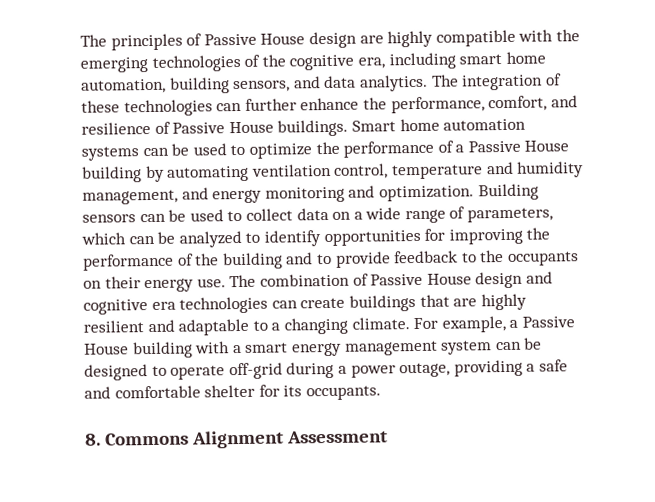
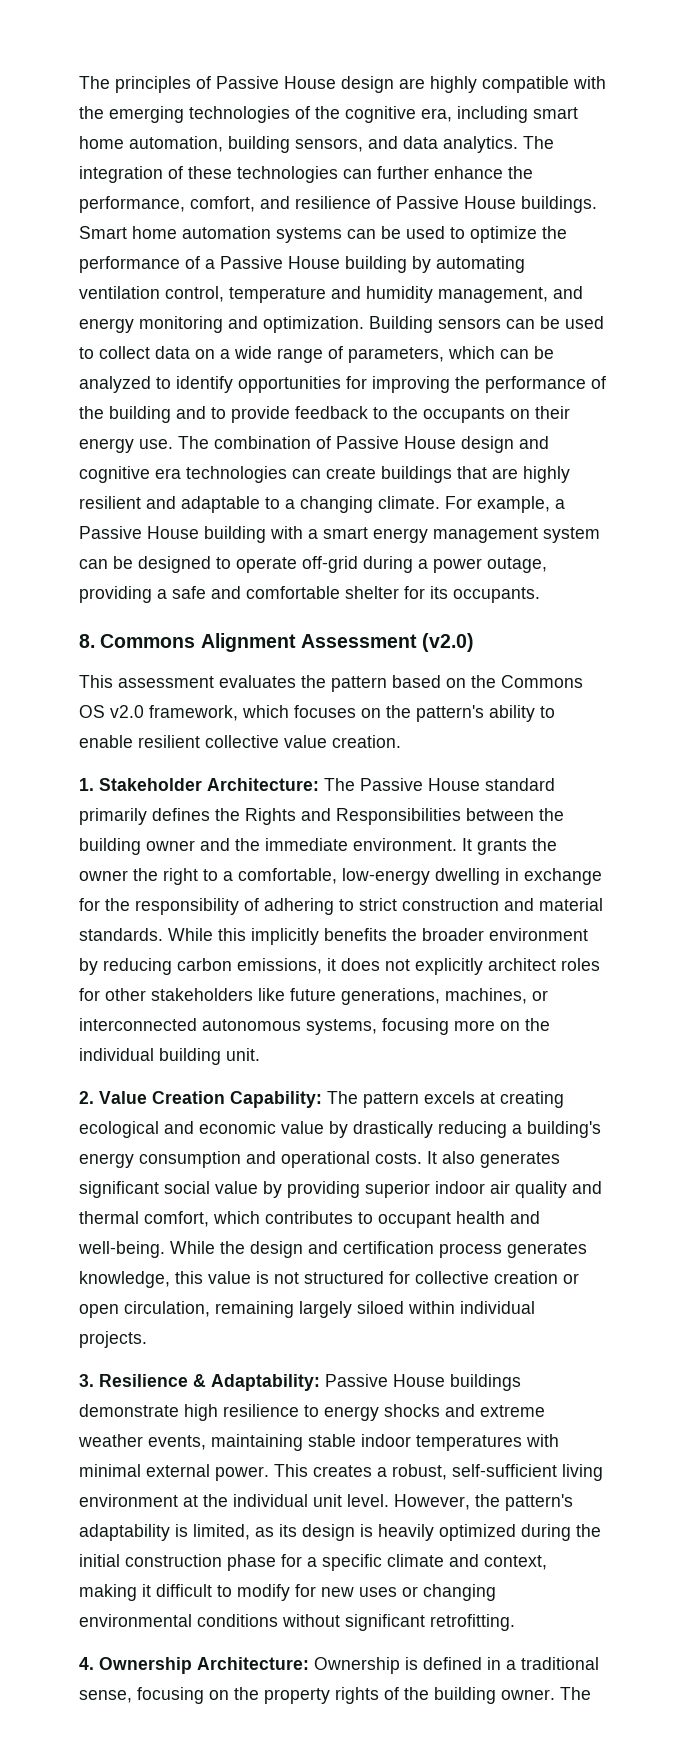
- 8. Commons Alignment Assessment
+ 8. Commons Alignment Assessment (v2.0)
+ This assessment evaluates the pattern based on the Commons OS v2.0 framework, which focuses on the pattern's ability to enable resilient collective value creation.
+ 1. Stakeholder Architecture: The Passive House standard primarily defines the Rights and Responsibilities between the building owner and the immediate environment. It grants the owner the right to a comfortable, low-energy dwelling in exchange for the responsibility of adhering to strict construction and material standards. While this implicitly benefits the broader environment by reducing carbon emissions, it does not explicitly architect roles for other stakeholders like future generations, machines, or interconnected autonomous systems, focusing more on the individual building unit.
+ 2. Value Creation Capability: The pattern excels at creating ecological and economic value by drastically reducing a building's energy consumption and operational costs. It also generates significant social value by providing superior indoor air quality and thermal comfort, which contributes to occupant health and well-being. While the design and certification process generates knowledge, this value is not structured for collective creation or open circulation, remaining largely siloed within individual projects.
+ 3. Resilience & Adaptability: Passive House buildings demonstrate high resilience to energy shocks and extreme weather events, maintaining stable indoor temperatures with minimal external power. This creates a robust, self-sufficient living environment at the individual unit level. However, the pattern's adaptability is limited, as its design is heavily optimized during the initial construction phase for a specific climate and context, making it difficult to modify for new uses or changing environmental conditions without significant retrofitting.
+ 4. Ownership Architecture: Ownership is defined in a traditional sense, focusing on the property rights of the building owner. The

